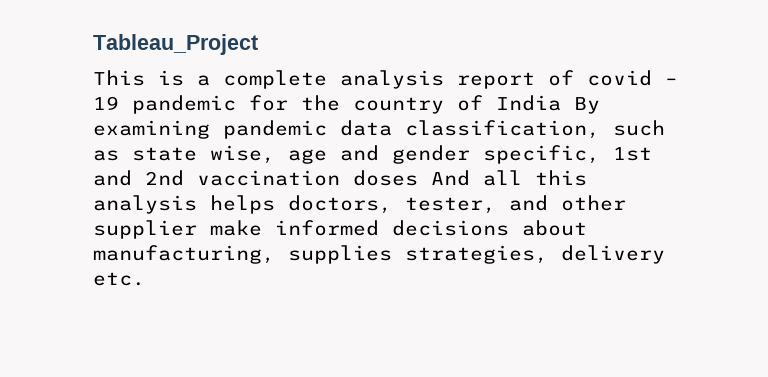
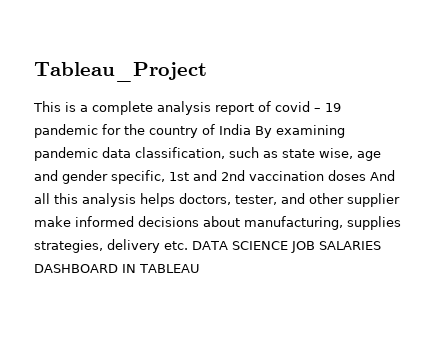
- This is a complete analysis report of covid – 19 pandemic for the country of India By examining pandemic data classification, such as state wise, age and gender specific, 1st and 2nd vaccination doses And all this analysis helps doctors, tester, and other supplier make informed decisions about manufacturing, supplies strategies, delivery etc.
+ This is a complete analysis report of covid – 19 pandemic for the country of India By examining pandemic data classification, such as state wise, age and gender specific, 1st and 2nd vaccination doses And all this analysis helps doctors, tester, and other supplier make informed decisions about manufacturing, supplies strategies, delivery etc. DATA SCIENCE JOB SALARIES DASHBOARD IN TABLEAU

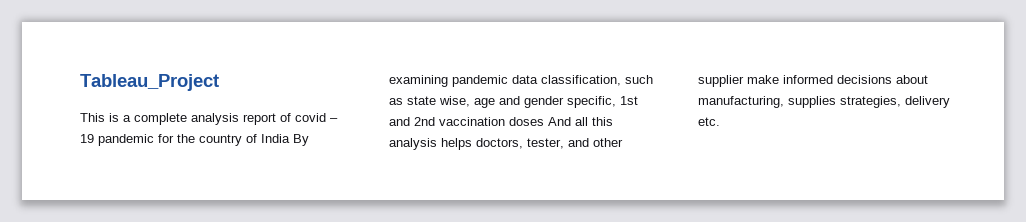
- This is a complete analysis report of covid – 19 pandemic for the country of India By examining pandemic data classification, such as state wise, age and gender specific, 1st and 2nd vaccination doses And all this analysis helps doctors, tester, and other supplier make informed decisions about manufacturing, supplies strategies, delivery etc. DATA SCIENCE JOB SALARIES DASHBOARD IN TABLEAU
+ This is a complete analysis report of covid – 19 pandemic for the country of India By examining pandemic data classification, such as state wise, age and gender specific, 1st and 2nd vaccination doses And all this analysis helps doctors, tester, and other supplier make informed decisions about manufacturing, supplies strategies, delivery etc.

